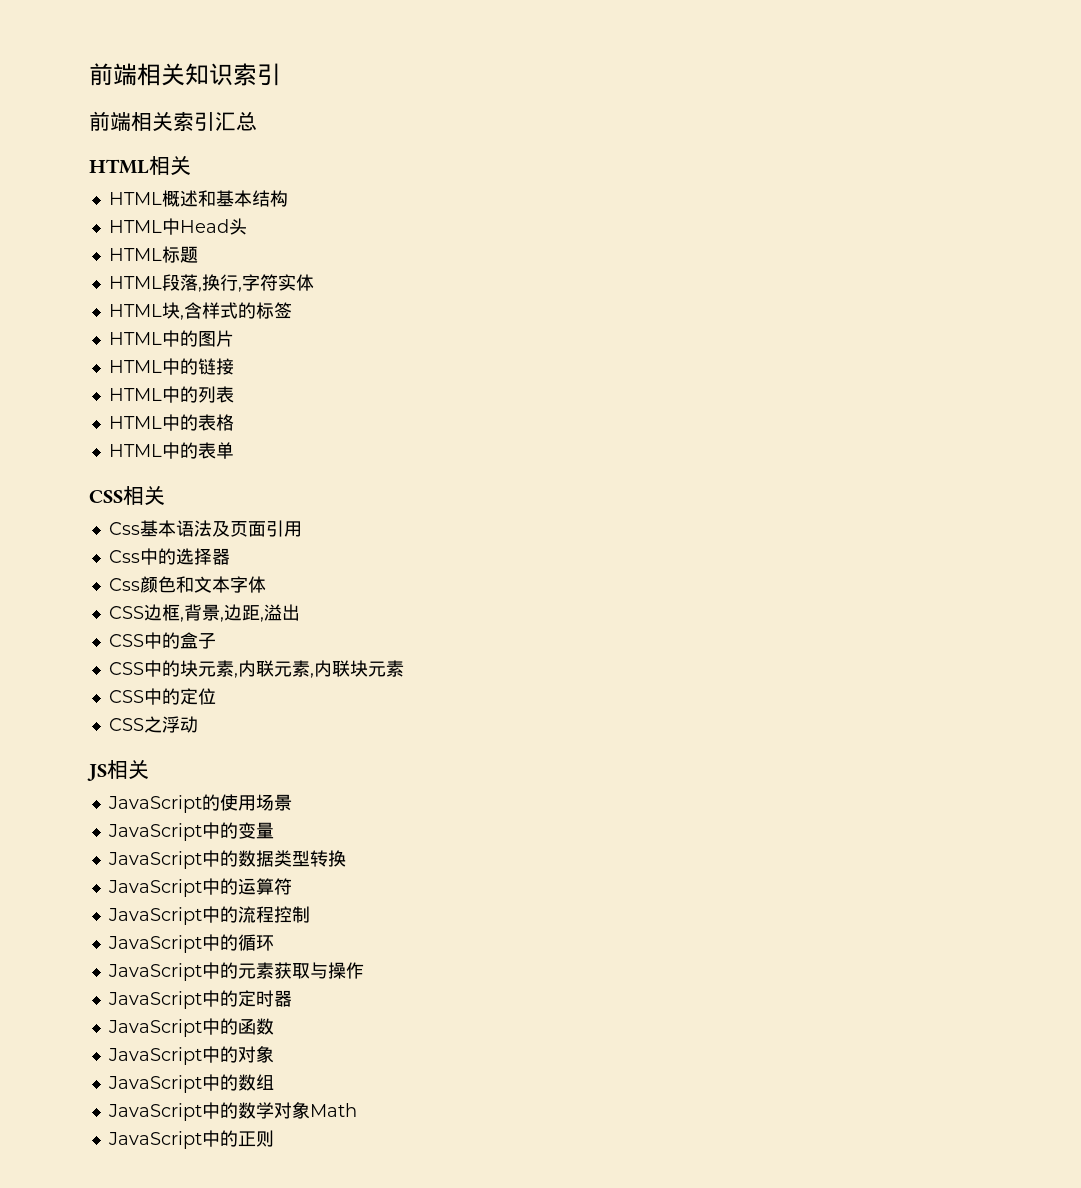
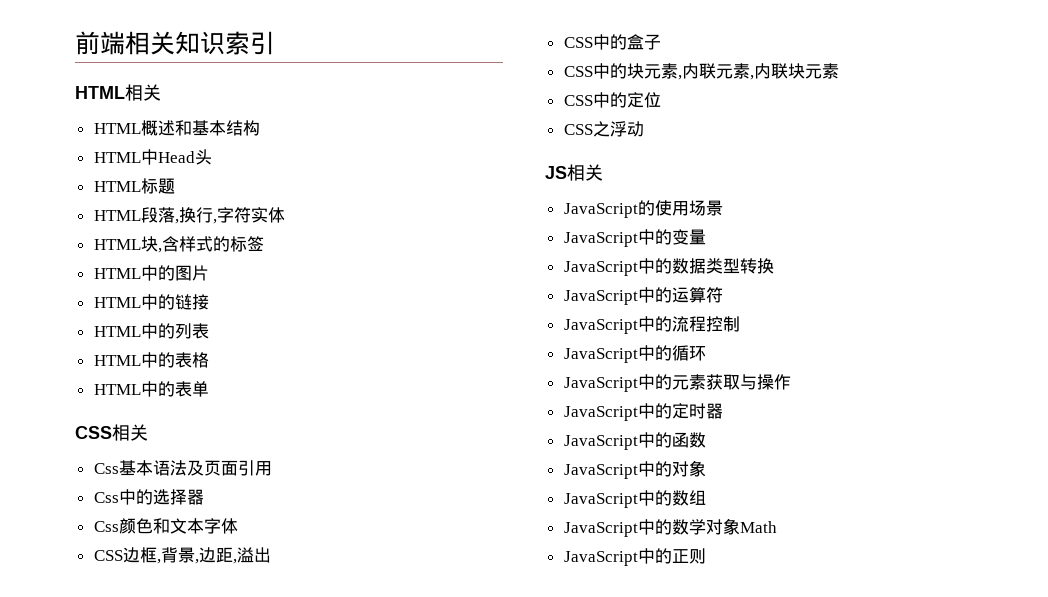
- 前端相关索引汇总

